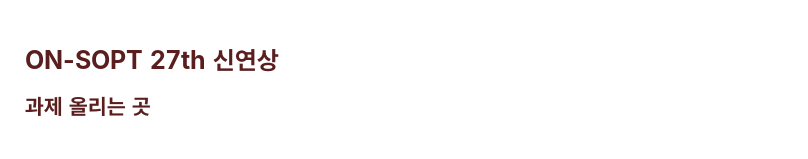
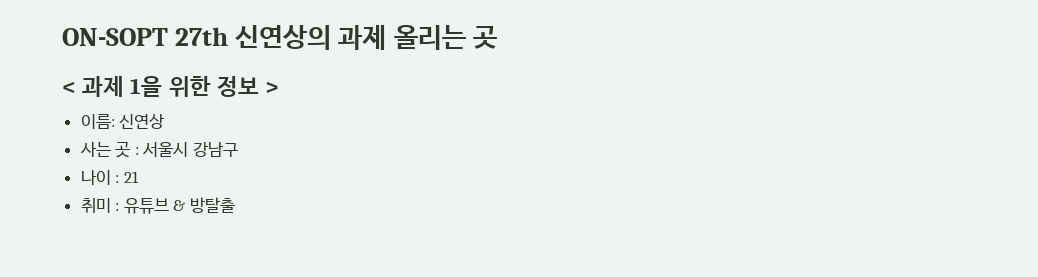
- ON-SOPT 27th 신연상
- 과제 올리는 곳
+ ON-SOPT 27th 신연상의 과제 올리는 곳
+ < 과제 1을 위한 정보 >
+ 이름: 신연상
+ 사는 곳 : 서울시 강남구
+ 나이 : 21
+ 취미 : 유튜브 & 방탈출

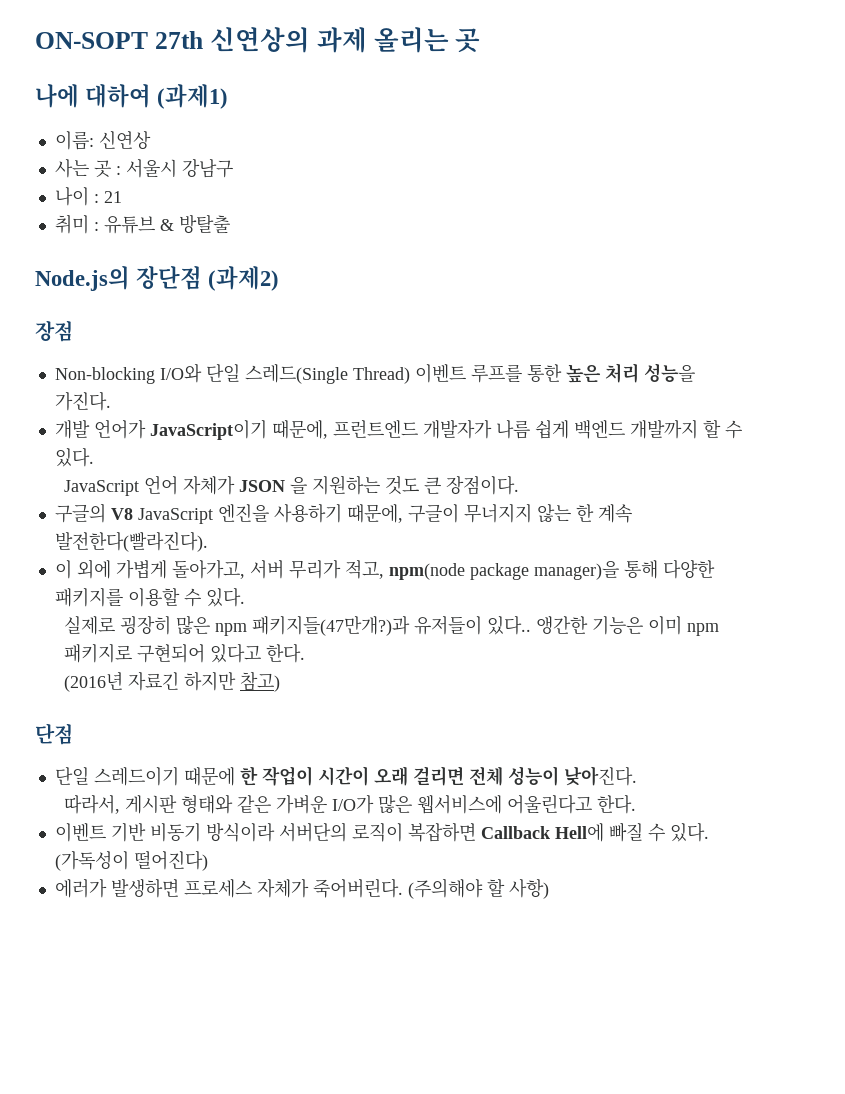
- < 과제 1을 위한 정보 >
+ 나에 대하여 (과제1)
+ Node.js의 장단점 (과제2)
+ 장점
+ Non-blocking I/O와 단일 스레드(Single Thread) 이벤트 루프를 통한 높은 처리 성능을 가진다.
+ 개발 언어가 JavaScript이기 때문에, 프런트엔드 개발자가 나름 쉽게 백엔드 개발까지 할 수 있다.
+ JavaScript 언어 자체가 JSON 을 지원하는 것도 큰 장점이다.
+ 구글의 V8 JavaScript 엔진을 사용하기 때문에, 구글이 무너지지 않는 한 계속 발전한다(빨라진다).
+ 이 외에 가볍게 돌아가고, 서버 무리가 적고, npm(node package manager)을 통해 다양한 패키지를 이용할 수 있다.
+ 실제로 굉장히 많은 npm 패키지들(47만개?)과 유저들이 있다.. 앵간한 기능은 이미 npm 패키지로 구현되어 있다고 한다.
+ (2016년 자료긴 하지만 참고)
+ 단점
+ 단일 스레드이기 때문에 한 작업이 시간이 오래 걸리면 전체 성능이 낮아진다.
+ 따라서, 게시판 형태와 같은 가벼운 I/O가 많은 웹서비스에 어울린다고 한다.
+ 이벤트 기반 비동기 방식이라 서버단의 로직이 복잡하면 Callback Hell에 빠질 수 있다. (가독성이 떨어진다)
+ 에러가 발생하면 프로세스 자체가 죽어버린다. (주의해야 할 사항)

